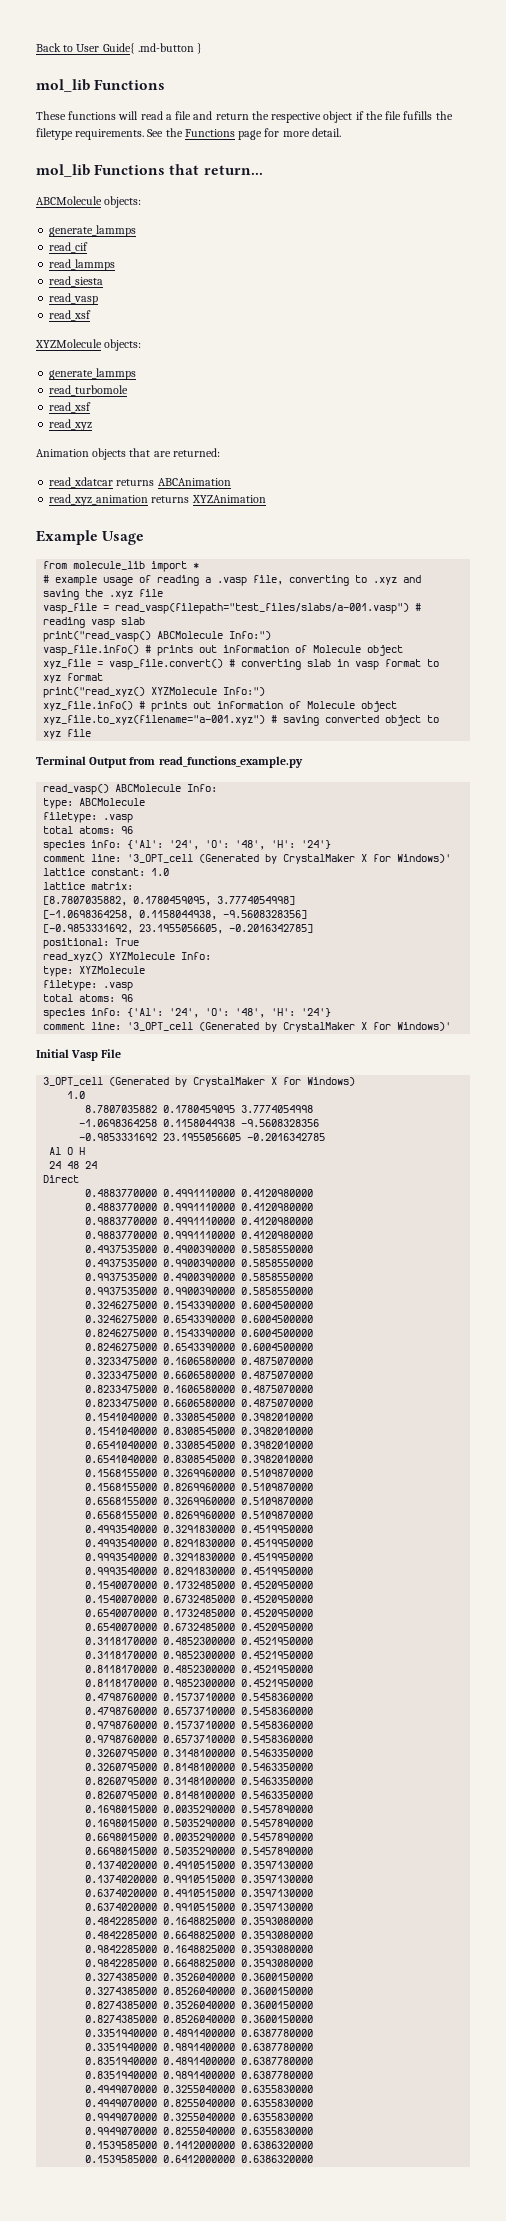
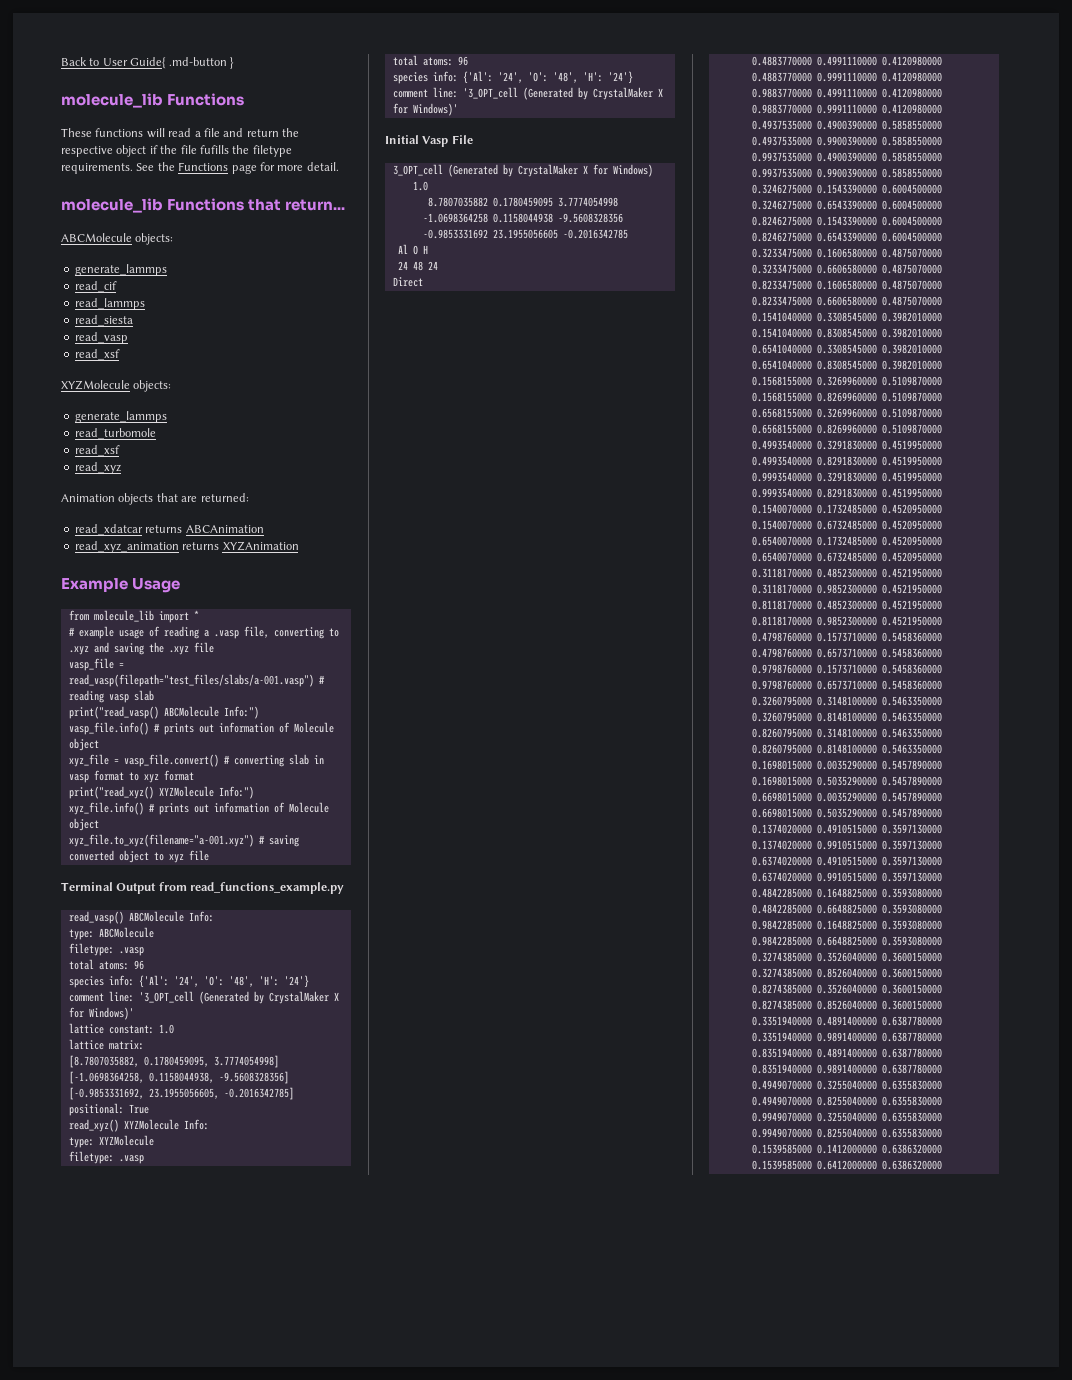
  Back to User Guide{ .md-button }
- mol_lib Functions
+ molecule_lib Functions
- mol_lib Functions that return...
+ molecule_lib Functions that return...

